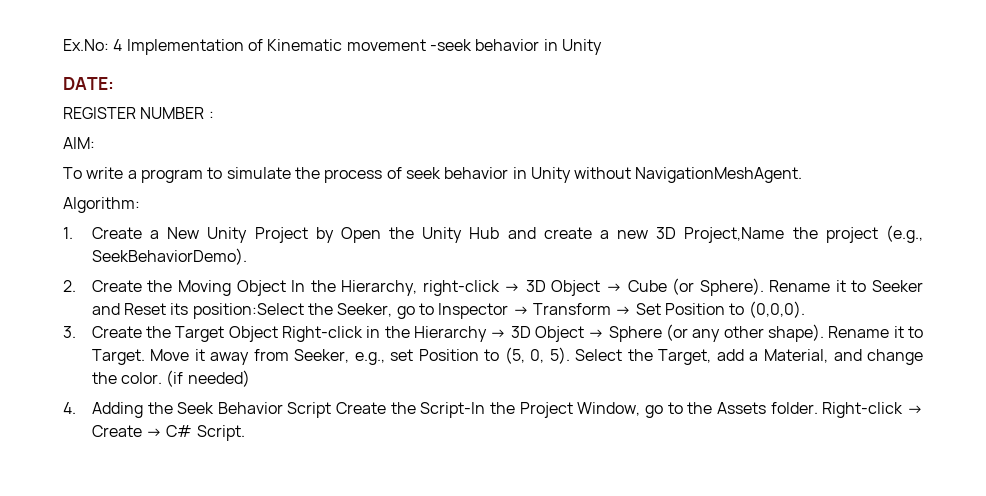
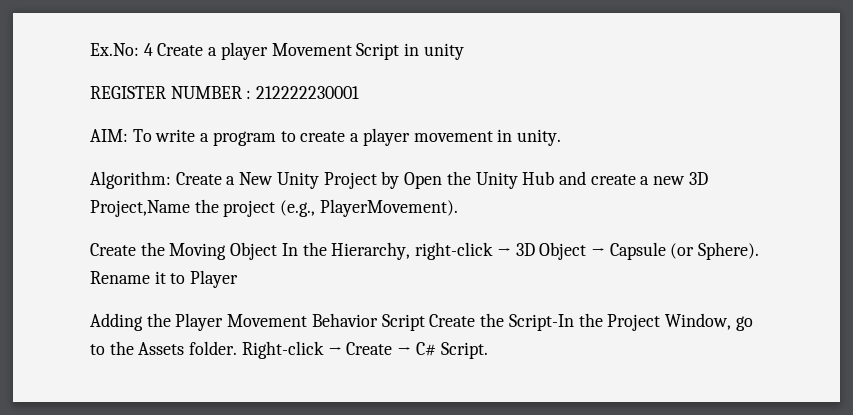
- Ex.No: 4 Implementation of Kinematic movement -seek behavior in Unity
- DATE:
+ Ex.No: 4 Create a player Movement Script in unity
- REGISTER NUMBER :
+ REGISTER NUMBER : 212222230001
- AIM:
- To write a program to simulate the process of seek behavior in Unity without NavigationMeshAgent.
+ AIM: To write a program to create a player movement in unity.
- Algorithm:
- 1. Create a New Unity Project by Open the Unity Hub and create a new 3D Project,Name the project (e.g., SeekBehaviorDemo).
- 2. Create the Moving Object In the Hierarchy, right-click → 3D Object → Cube (or Sphere).
+ Algorithm: Create a New Unity Project by Open the Unity Hub and create a new 3D Project,Name the project (e.g., PlayerMovement).
+ Create the Moving Object In the Hierarchy, right-click → 3D Object → Capsule (or Sphere).
- Rename it to Seeker and Reset its position:Select the Seeker, go to Inspector → Transform → Set Position to (0,0,0).
- 3. Create the Target Object Right-click in the Hierarchy → 3D Object → Sphere (or any other shape). Rename it to Target. Move it away from Seeker, e.g., set Position to (5, 0, 5). Select the Target, add a Material, and change the color. (if needed)
- 4. Adding the Seek Behavior Script Create the Script-In the Project Window, go to the Assets folder.
+ Rename it to Player
+ Adding the Player Movement Behavior Script Create the Script-In the Project Window, go to the Assets folder.

